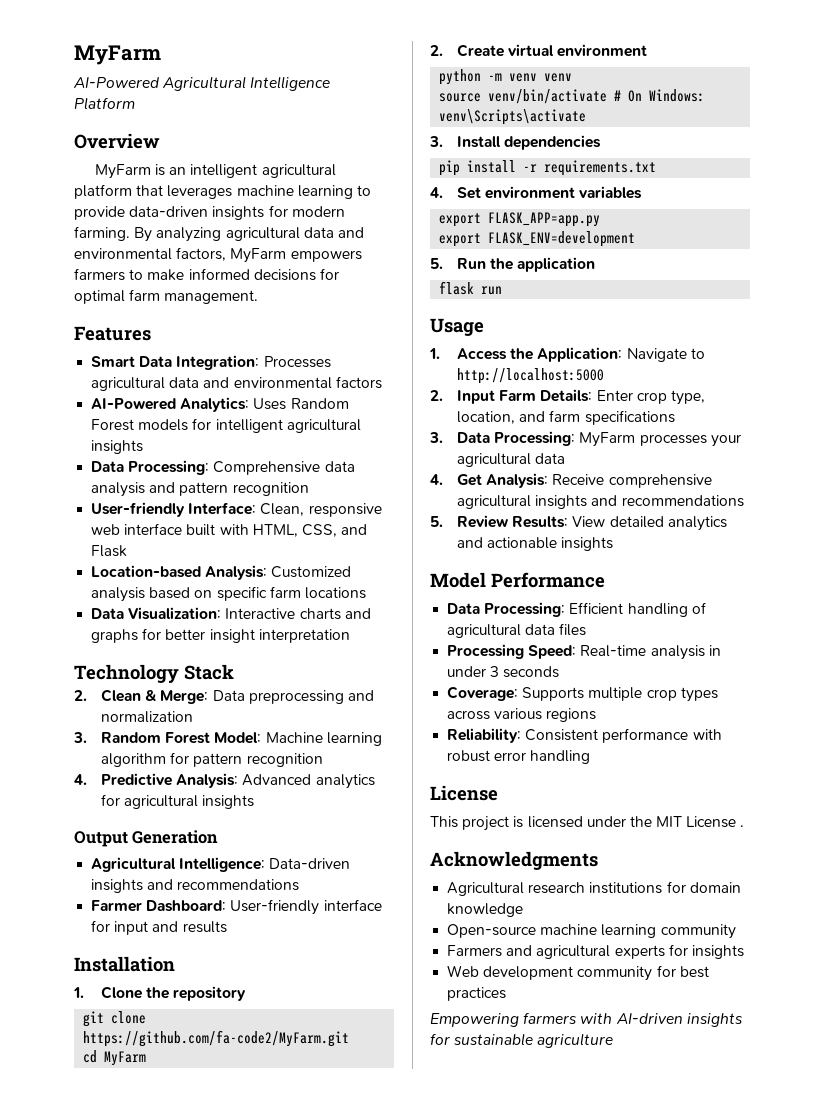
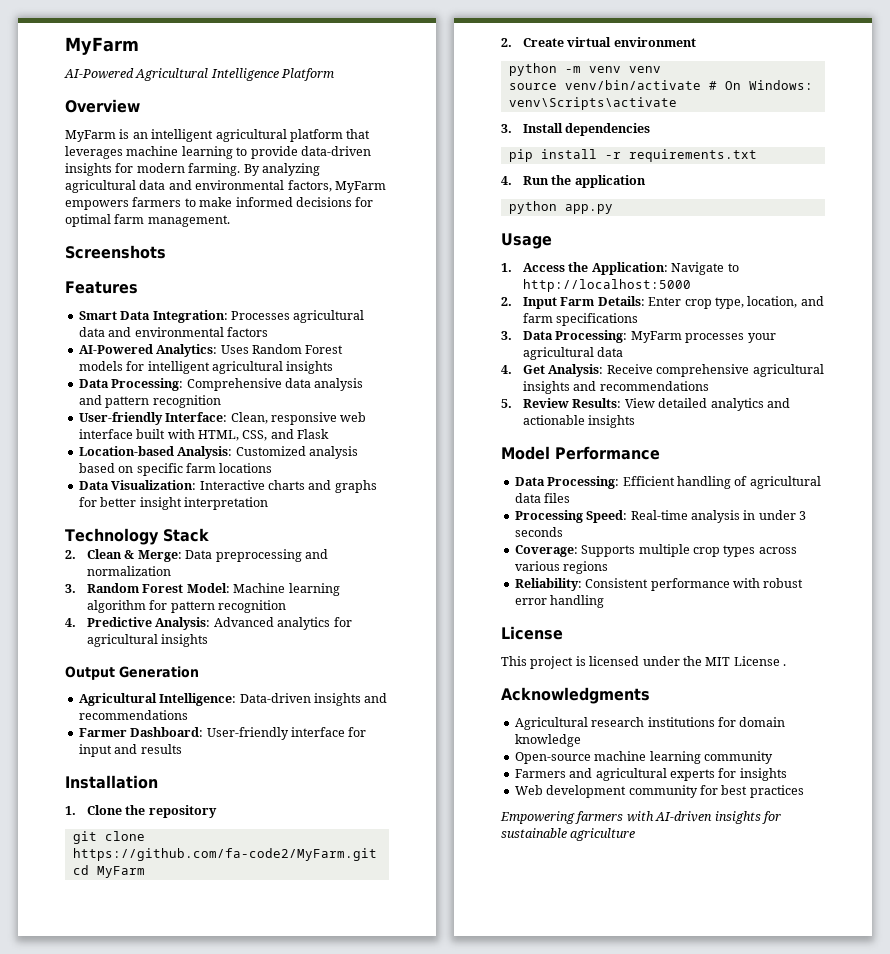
+ Screenshots
- 4. Set environment variables
- export FLASK_APP=app.py
- export FLASK_ENV=development
- 5. Run the application
+ 4. Run the application
- flask run
+ python app.py

